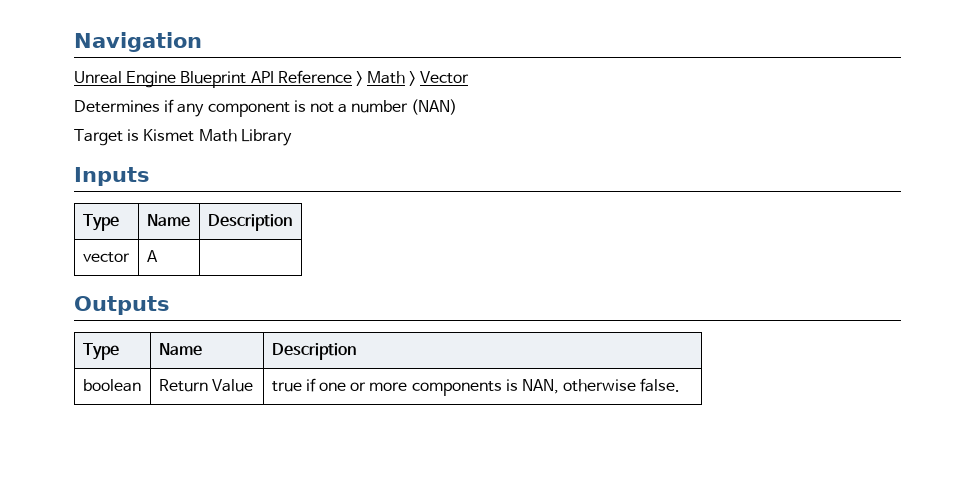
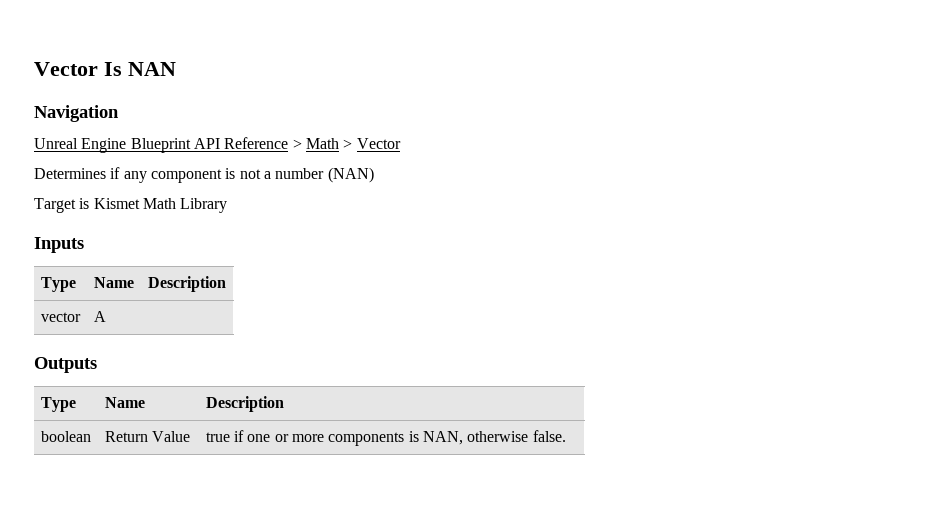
+ Vector Is NAN

